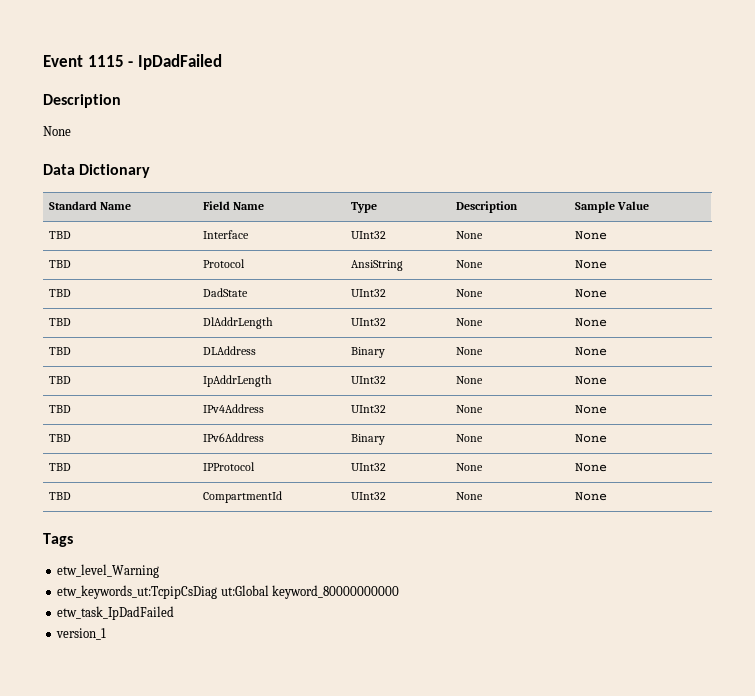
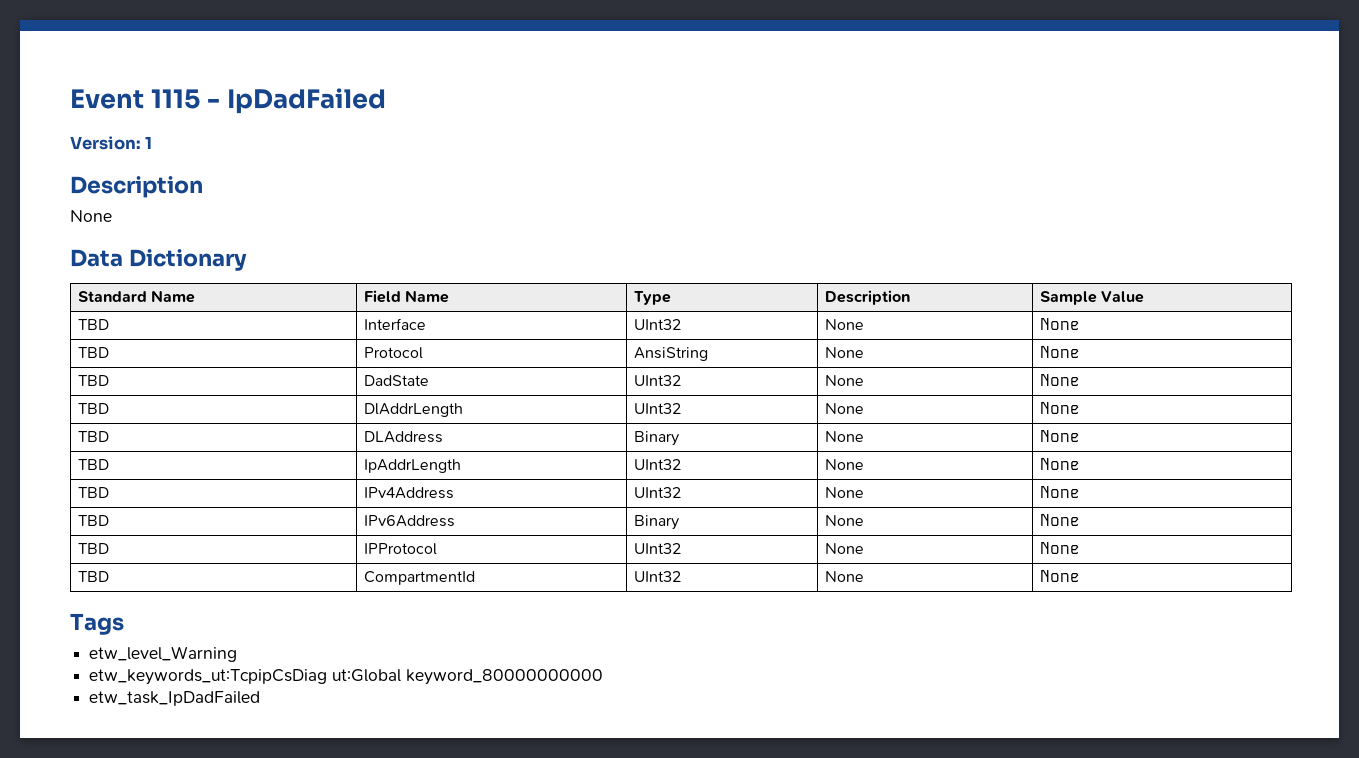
+ Version: 1
- version_1

